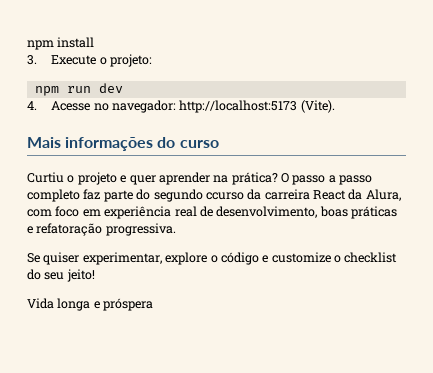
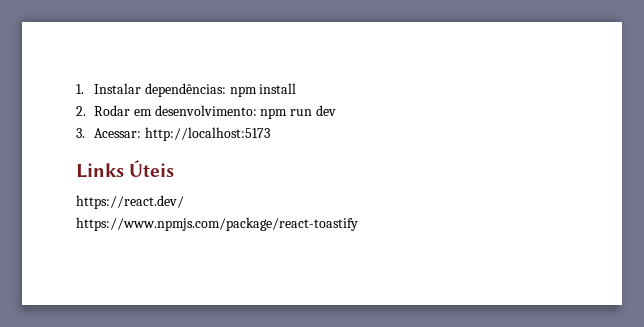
- npm install
+ 1. Instalar dependências: npm install
- 3. Execute o projeto:
- npm run dev
+ 2. Rodar em desenvolvimento: npm run dev
- 4. Acesse no navegador: http://localhost:5173 (Vite).
- Mais informações do curso
- Curtiu o projeto e quer aprender na prática? O passo a passo completo faz parte do segundo ccurso da carreira React da Alura, com foco em experiência real de desenvolvimento, boas práticas e refatoração progressiva.
- Se quiser experimentar, explore o código e customize o checklist do seu jeito!
- Vida longa e próspera
+ 3. Acessar: http://localhost:5173
+ Links Úteis
+ https://react.dev/
+ https://www.npmjs.com/package/react-toastify

